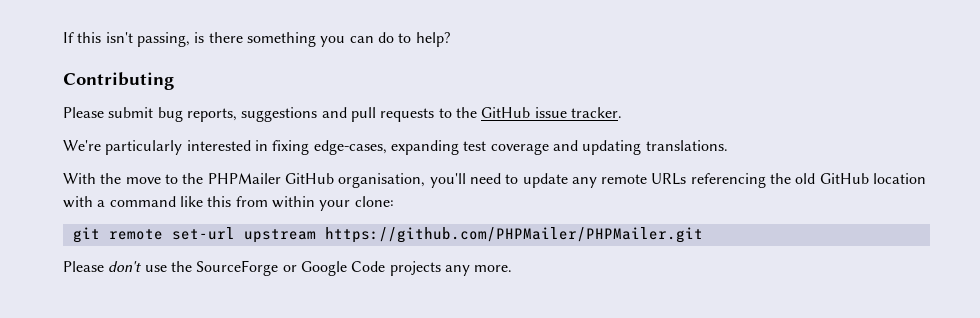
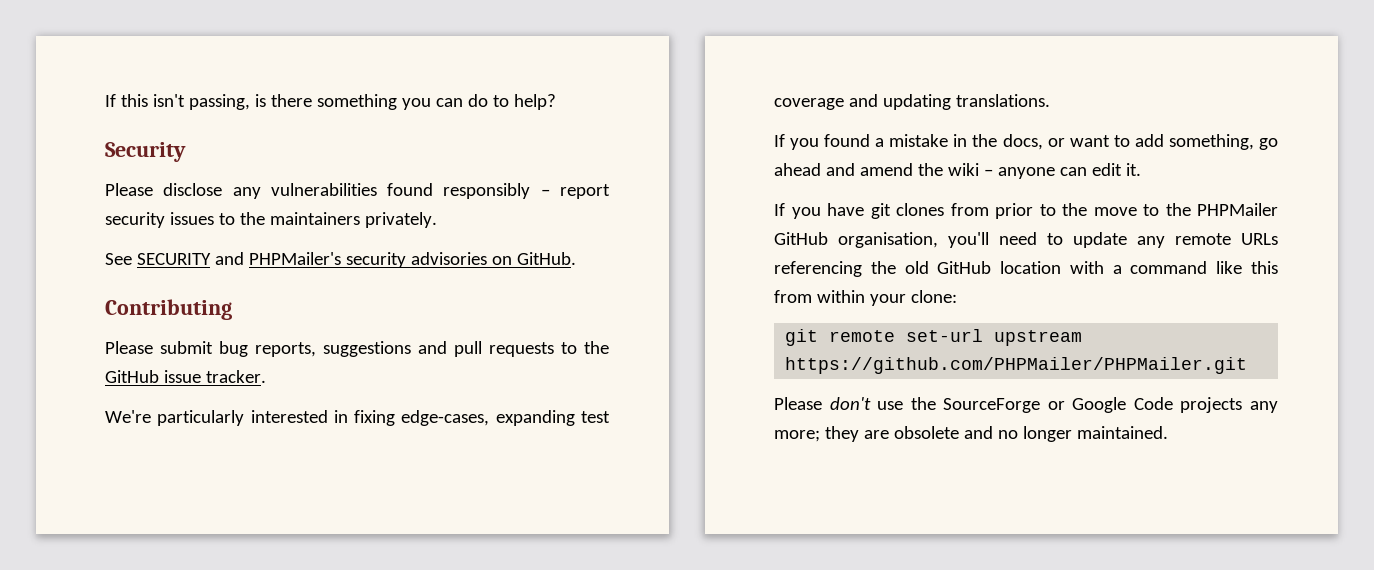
+ Security
+ Please disclose any vulnerabilities found responsibly – report security issues to the maintainers privately.
+ See SECURITY and PHPMailer's security advisories on GitHub.
- With the move to the PHPMailer GitHub organisation, you'll need to update any remote URLs referencing the old GitHub location with a command like this from within your clone:
+ If you found a mistake in the docs, or want to add something, go ahead and amend the wiki – anyone can edit it.
+ If you have git clones from prior to the move to the PHPMailer GitHub organisation, you'll need to update any remote URLs referencing the old GitHub location with a command like this from within your clone:
- Please don't use the SourceForge or Google Code projects any more.
+ Please don't use the SourceForge or Google Code projects any more; they are obsolete and no longer maintained.

